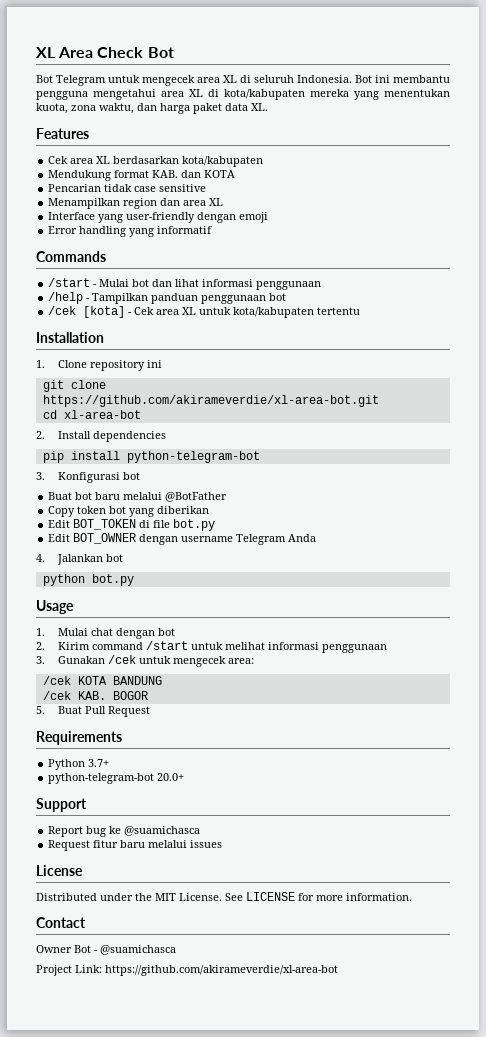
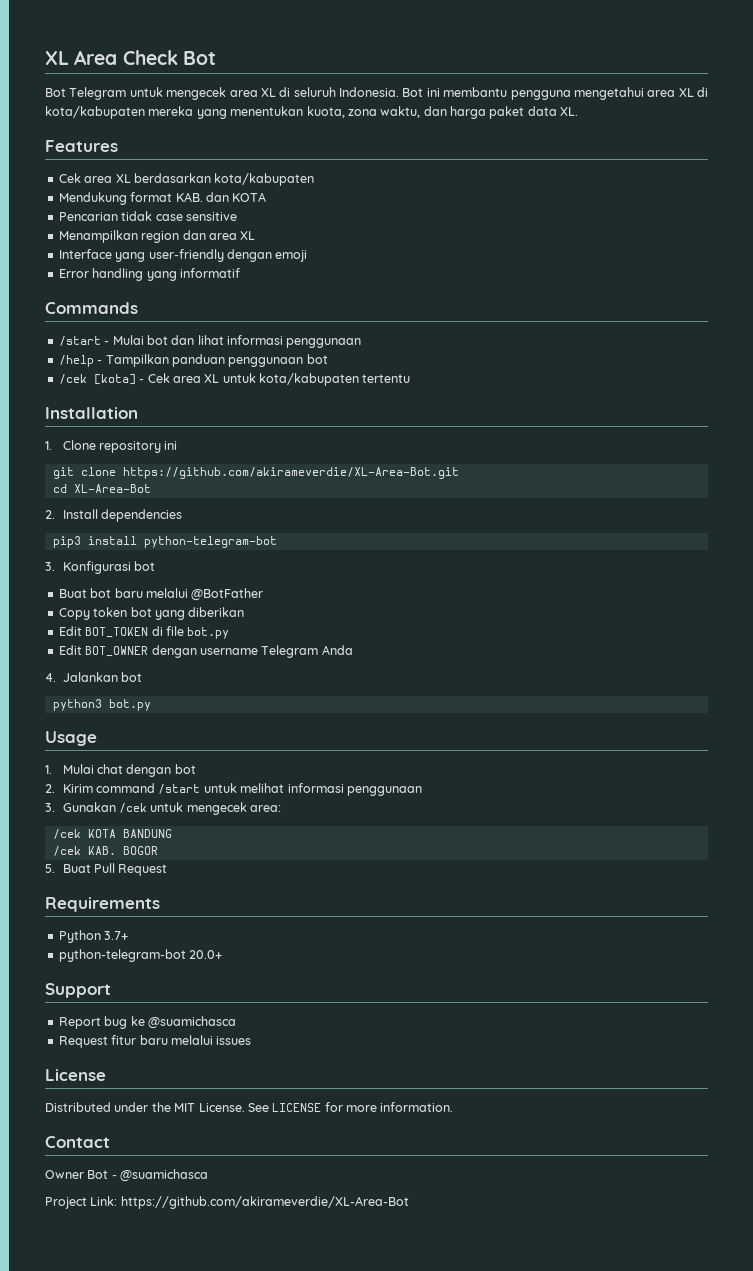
- git clone https://github.com/akirameverdie/xl-area-bot.git
+ git clone https://github.com/akirameverdie/XL-Area-Bot.git
- cd xl-area-bot
+ cd XL-Area-Bot
- pip install python-telegram-bot
+ pip3 install python-telegram-bot
- python bot.py
+ python3 bot.py
- Project Link: https://github.com/akirameverdie/xl-area-bot
+ Project Link: https://github.com/akirameverdie/XL-Area-Bot

